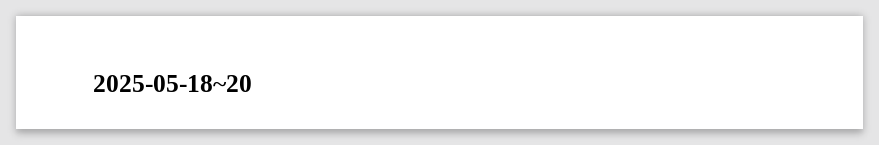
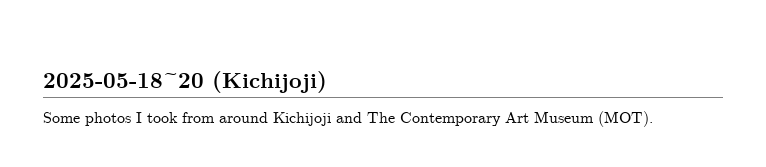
- 2025-05-18~20
+ 2025-05-18~20 (Kichijoji)
+ Some photos I took from around Kichijoji and The Contemporary Art Museum (MOT).

